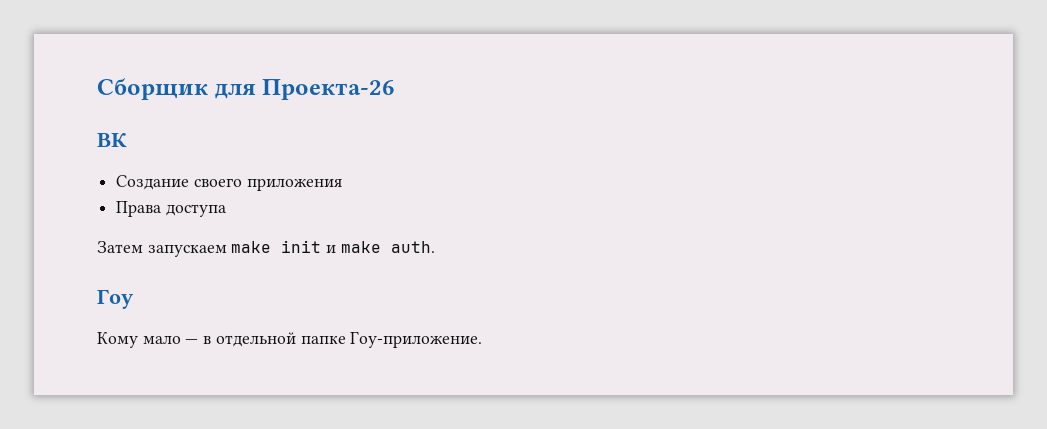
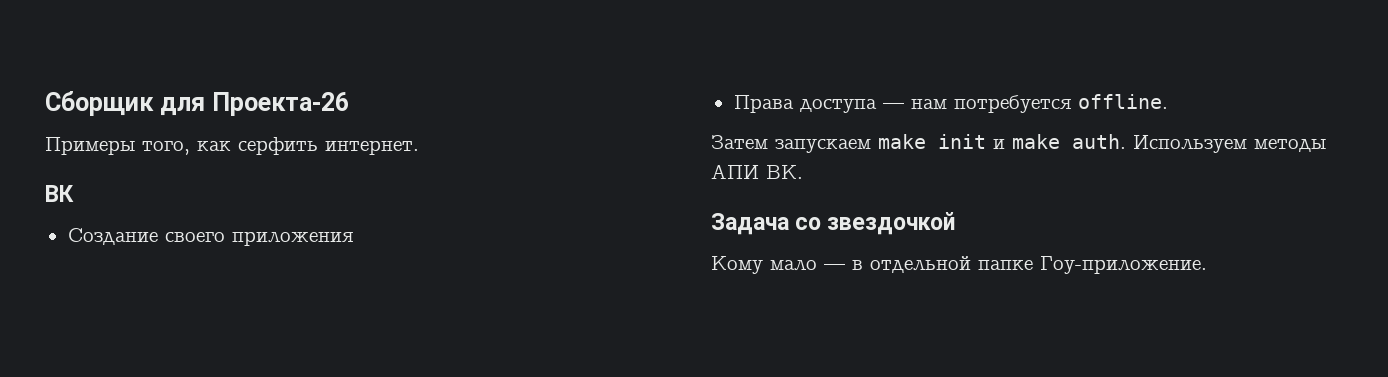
+ Примеры того, как серфить интернет.
- Права доступа
+ Права доступа — нам потребуется offline.
- Затем запускаем make init и make auth.
- Гоу
+ Затем запускаем make init и make auth. Используем методы АПИ ВК.
+ Задача со звездочкой

